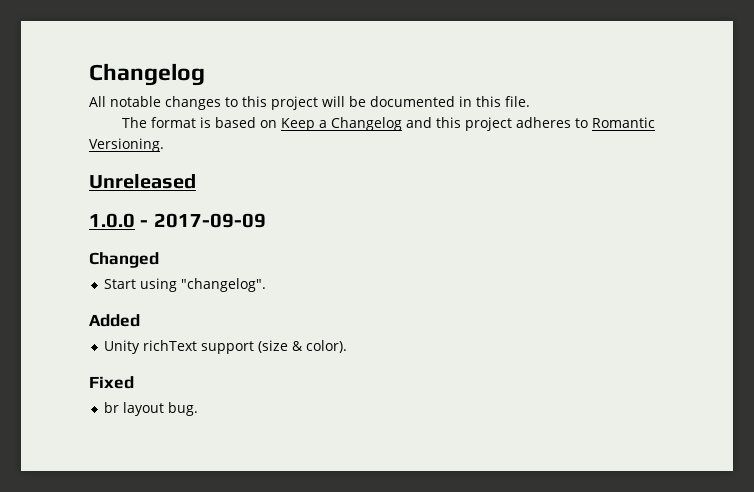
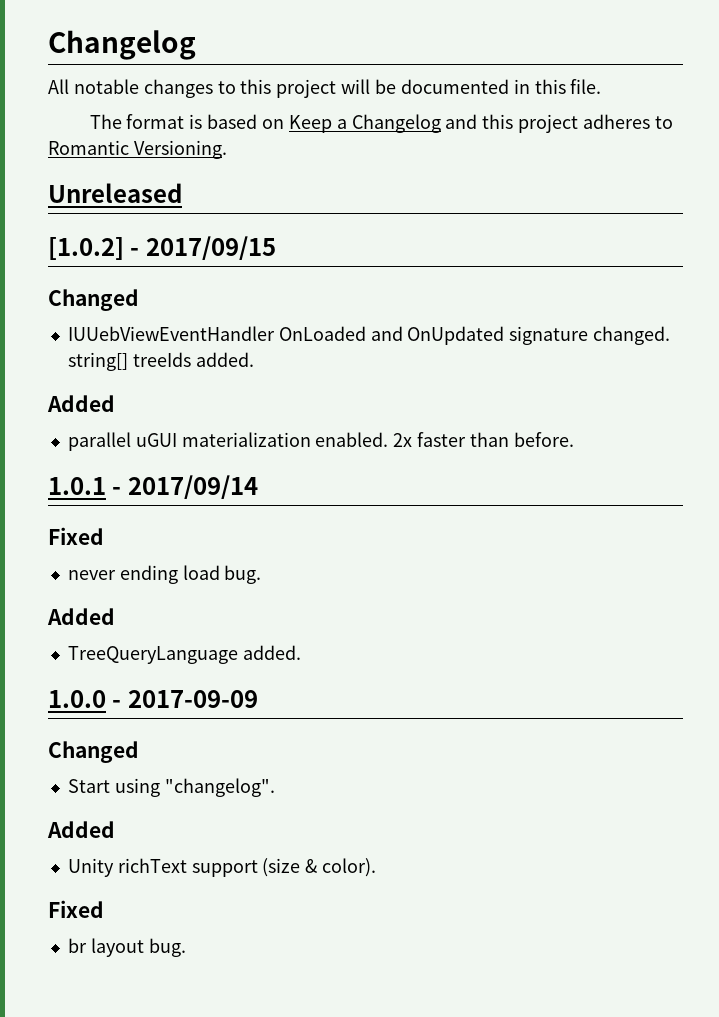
+ [1.0.2] - 2017/09/15
+ Changed
+ IUUebViewEventHandler OnLoaded and OnUpdated signature changed. string[] treeIds added.
+ Added
+ parallel uGUI materialization enabled. 2x faster than before.
+ 1.0.1 - 2017/09/14
+ Fixed
+ never ending load bug.
+ Added
+ TreeQueryLanguage added.

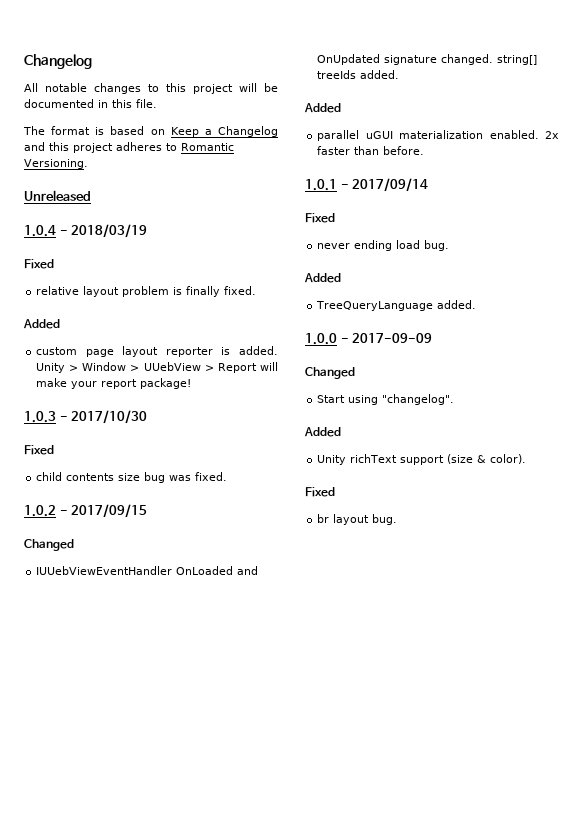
- [1.0.2] - 2017/09/15
+ 1.0.4 - 2018/03/19
+ Fixed
+ relative layout problem is finally fixed.
+ Added
+ custom page layout reporter is added. Unity > Window > UUebView > Report will make your report package!
+ 1.0.3 - 2017/10/30
+ Fixed
+ child contents size bug was fixed.
+ 1.0.2 - 2017/09/15

